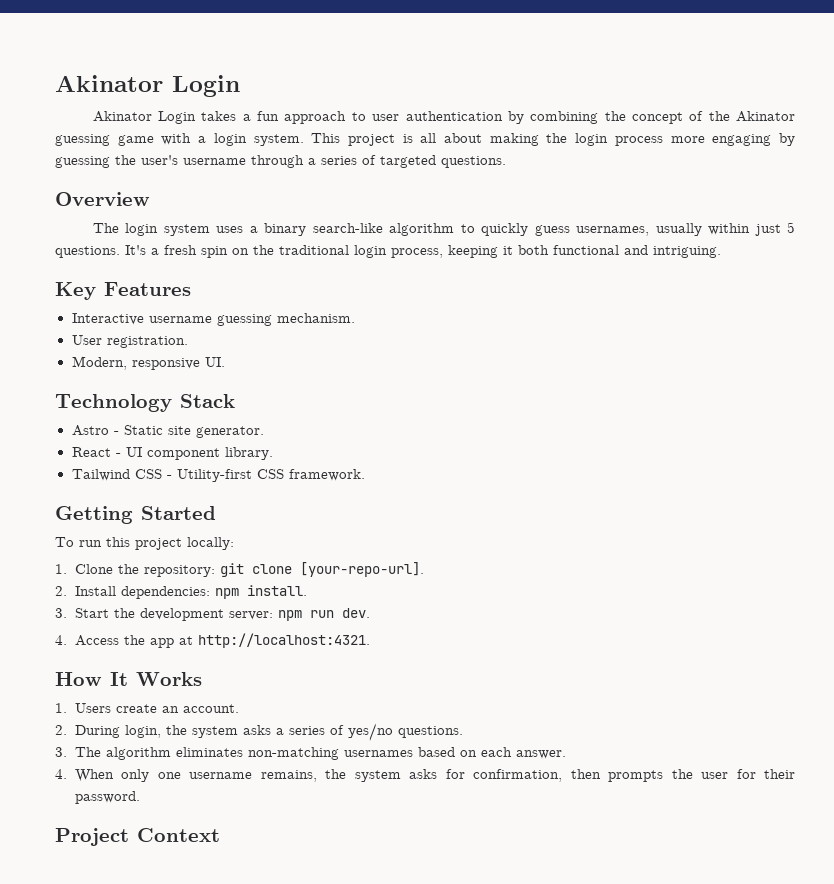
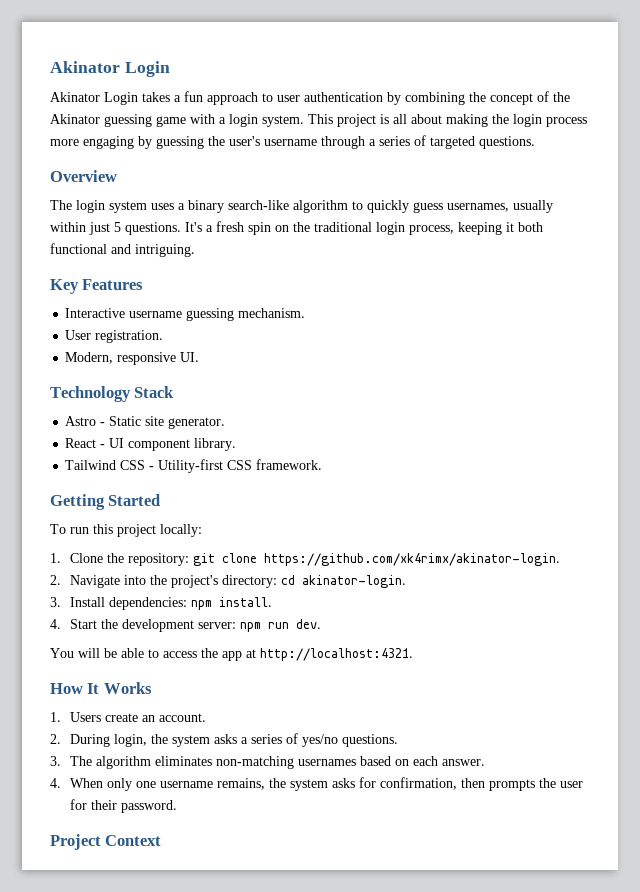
- 1. Clone the repository: git clone [your-repo-url].
- 2. Install dependencies: npm install.
+ 1. Clone the repository: git clone https://github.com/xk4rimx/akinator-login.
+ 2. Navigate into the project's directory: cd akinator-login.
+ 3. Install dependencies: npm install.
- 3. Start the development server: npm run dev.
+ 4. Start the development server: npm run dev.
- 4. Access the app at http://localhost:4321.
+ You will be able to access the app at http://localhost:4321.

